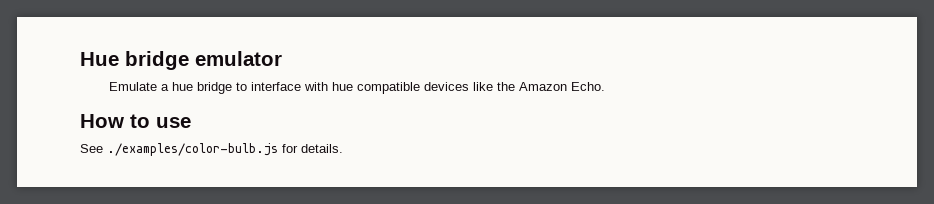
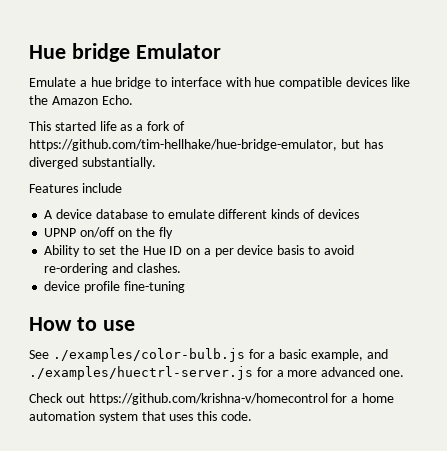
- Hue bridge emulator
+ Hue bridge Emulator
+ This started life as a fork of https://github.com/tim-hellhake/hue-bridge-emulator, but has diverged substantially.
+ Features include
+ A device database to emulate different kinds of devices
+ UPNP on/off on the fly
+ Ability to set the Hue ID on a per device basis to avoid re-ordering and clashes.
+ device profile fine-tuning
- See ./examples/color-bulb.js for details.
+ See ./examples/color-bulb.js for a basic example, and ./examples/huectrl-server.js for a more advanced one.
+ Check out https://github.com/krishna-v/homecontrol for a home automation system that uses this code.

